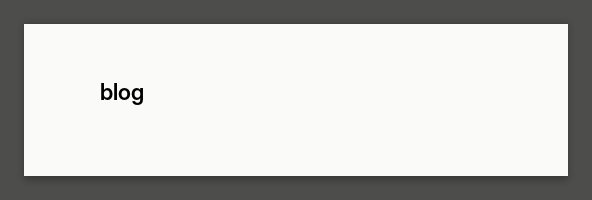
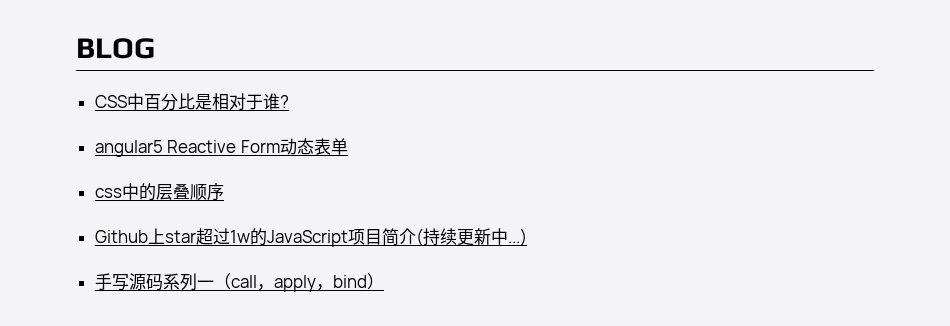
- blog
+ BLOG
+ CSS中百分比是相对于谁?
+ angular5 Reactive Form动态表单
+ css中的层叠顺序
+ Github上star超过1w的JavaScript项目简介(持续更新中...)
+ 手写源码系列一（call，apply，bind）

